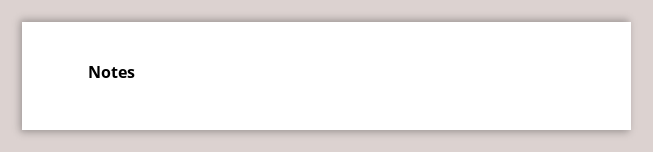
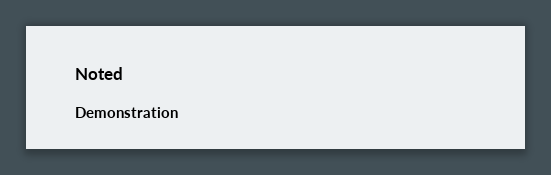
- Notes
+ Noted
+ Demonstration

